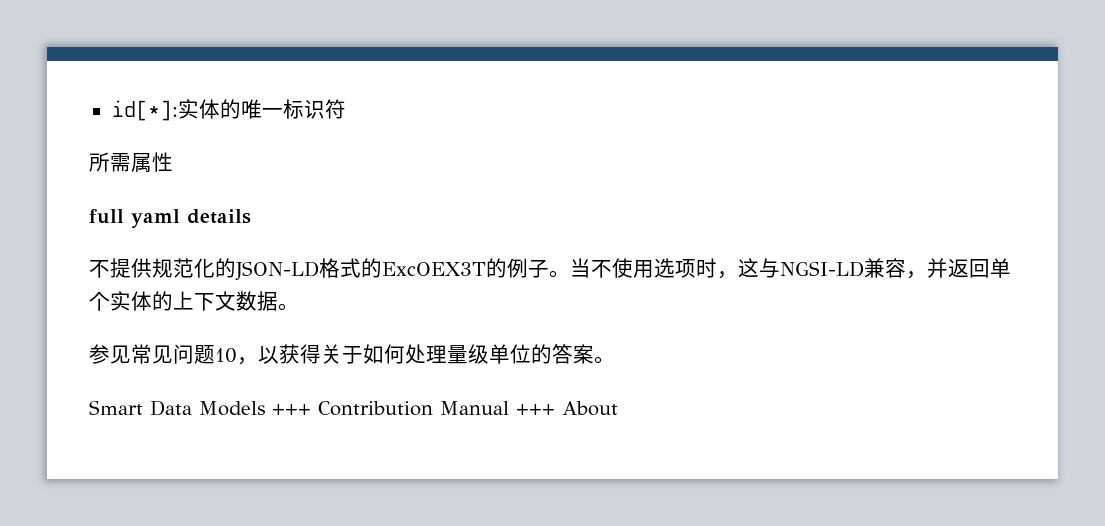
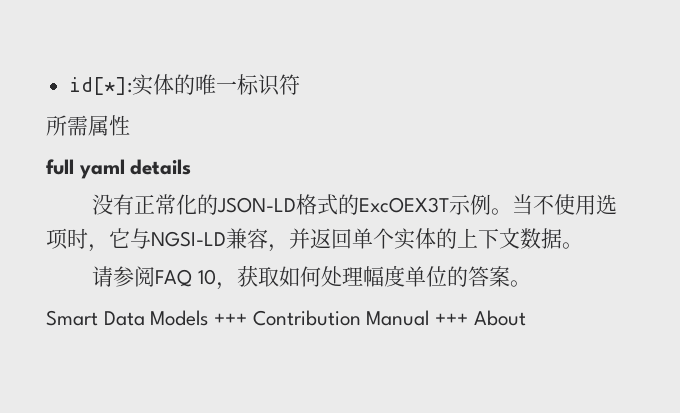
- 不提供规范化的JSON-LD格式的ExcOEX3T的例子。
+ 没有正常化的JSON-LD格式的ExcOEX3T示例。
- 当不使用选项时，这与NGSI-LD兼容，并返回单个实体的上下文数据。
+ 当不使用选项时，它与NGSI-LD兼容，并返回单个实体的上下文数据。
- 参见常见问题10，以获得关于如何处理量级单位的答案。
+ 请参阅FAQ 10，获取如何处理幅度单位的答案。

